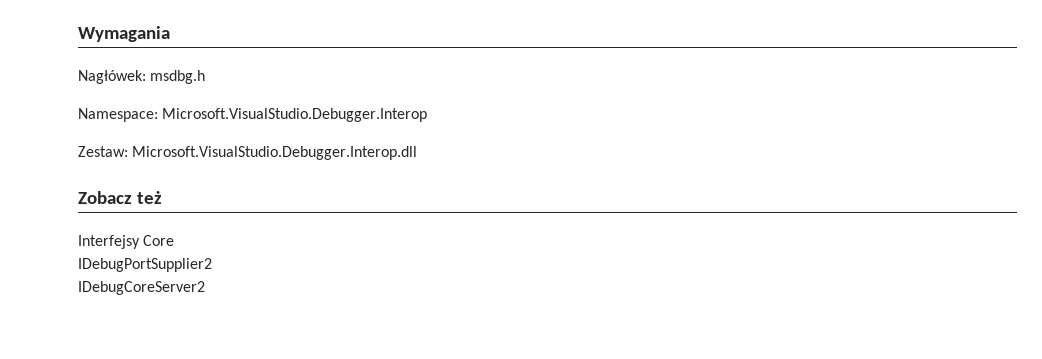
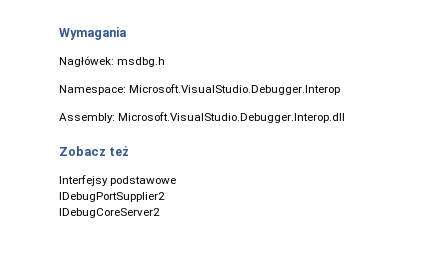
- Zestaw: Microsoft.VisualStudio.Debugger.Interop.dll
+ Assembly: Microsoft.VisualStudio.Debugger.Interop.dll
- Interfejsy Core
+ Interfejsy podstawowe

